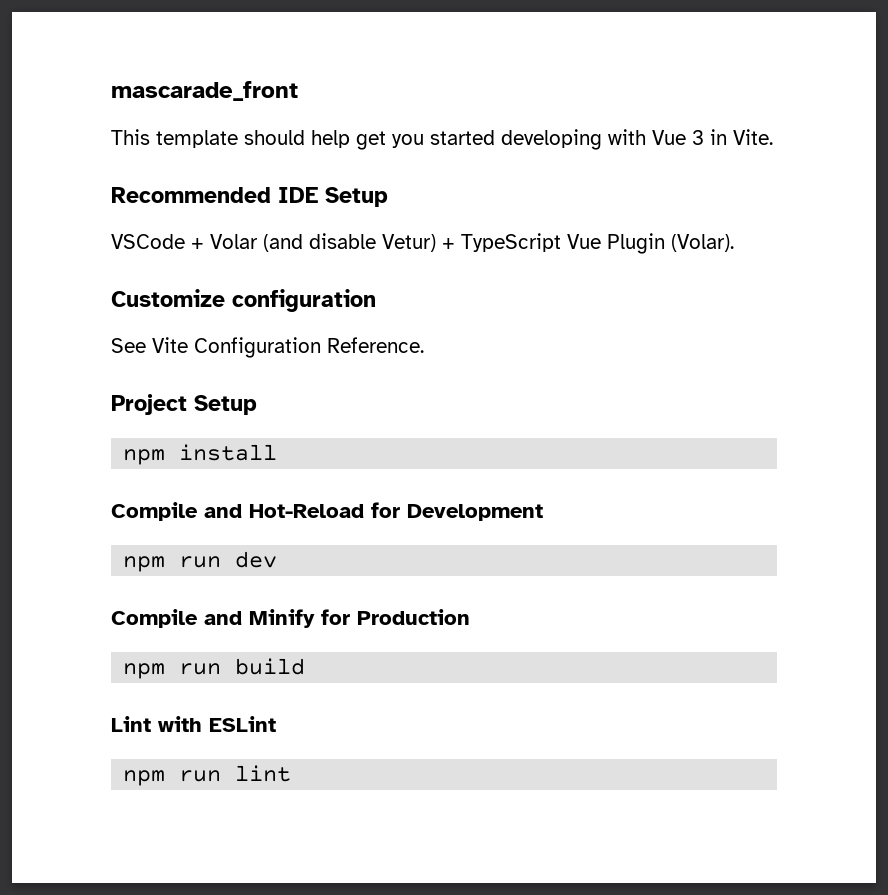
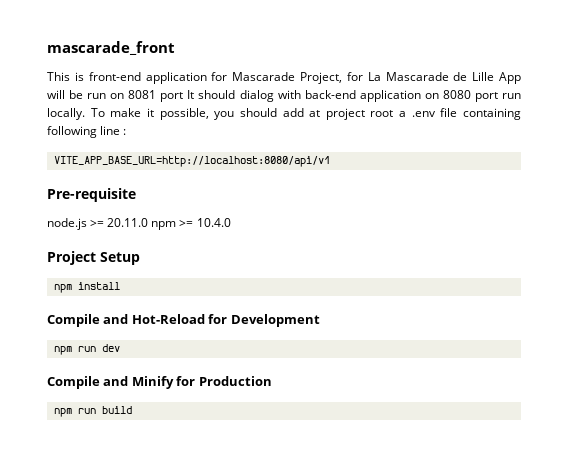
- This template should help get you started developing with Vue 3 in Vite.
- Recommended IDE Setup
- VSCode + Volar (and disable Vetur) + TypeScript Vue Plugin (Volar).
- Customize configuration
- See Vite Configuration Reference.
+ This is front-end application for Mascarade Project, for La Mascarade de Lille App will be run on 8081 port It should dialog with back-end application on 8080 port run locally. To make it possible, you should add at project root a .env file containing following line :
+ VITE_APP_BASE_URL=http://localhost:8080/api/v1
+ Pre-requisite
+ node.js >= 20.11.0 npm >= 10.4.0
- Lint with ESLint
- npm run lint

